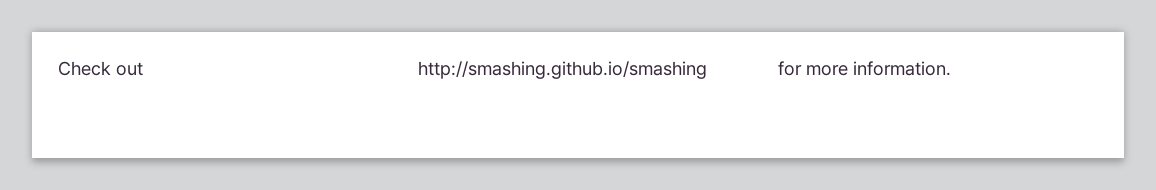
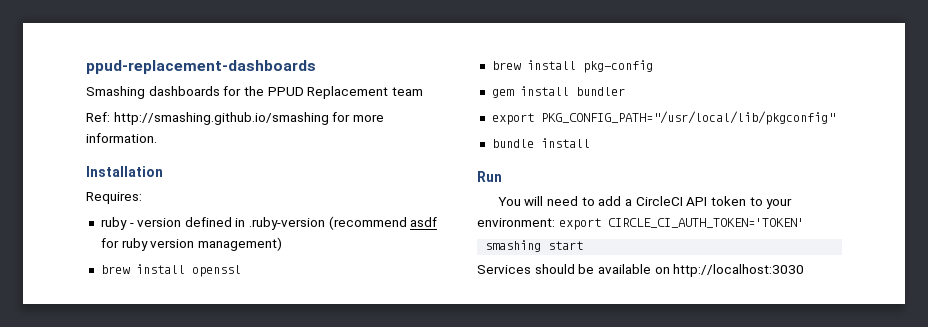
- Check out http://smashing.github.io/smashing for more information.
+ ppud-replacement-dashboards
+ Smashing dashboards for the PPUD Replacement team
+ Ref: http://smashing.github.io/smashing for more information.
+ Installation
+ Requires:
+ ruby - version defined in .ruby-version (recommend asdf for ruby version management)
+ brew install openssl
+ brew install pkg-config
+ gem install bundler
+ export PKG_CONFIG_PATH="/usr/local/lib/pkgconfig"
+ bundle install
+ Run
+ You will need to add a CircleCI API token to your environment: export CIRCLE_CI_AUTH_TOKEN='TOKEN'
+ smashing start
+ Services should be available on http://localhost:3030

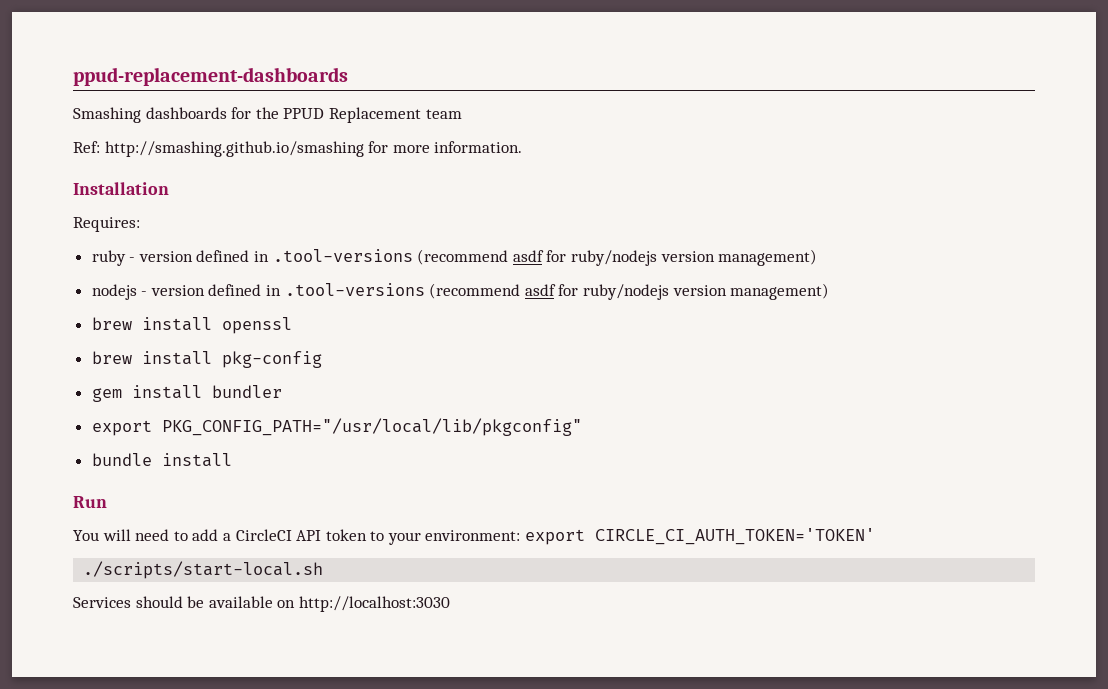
- ruby - version defined in .ruby-version (recommend asdf for ruby version management)
+ ruby - version defined in .tool-versions (recommend asdf for ruby/nodejs version management)
+ nodejs - version defined in .tool-versions (recommend asdf for ruby/nodejs version management)
- smashing start
+ ./scripts/start-local.sh

